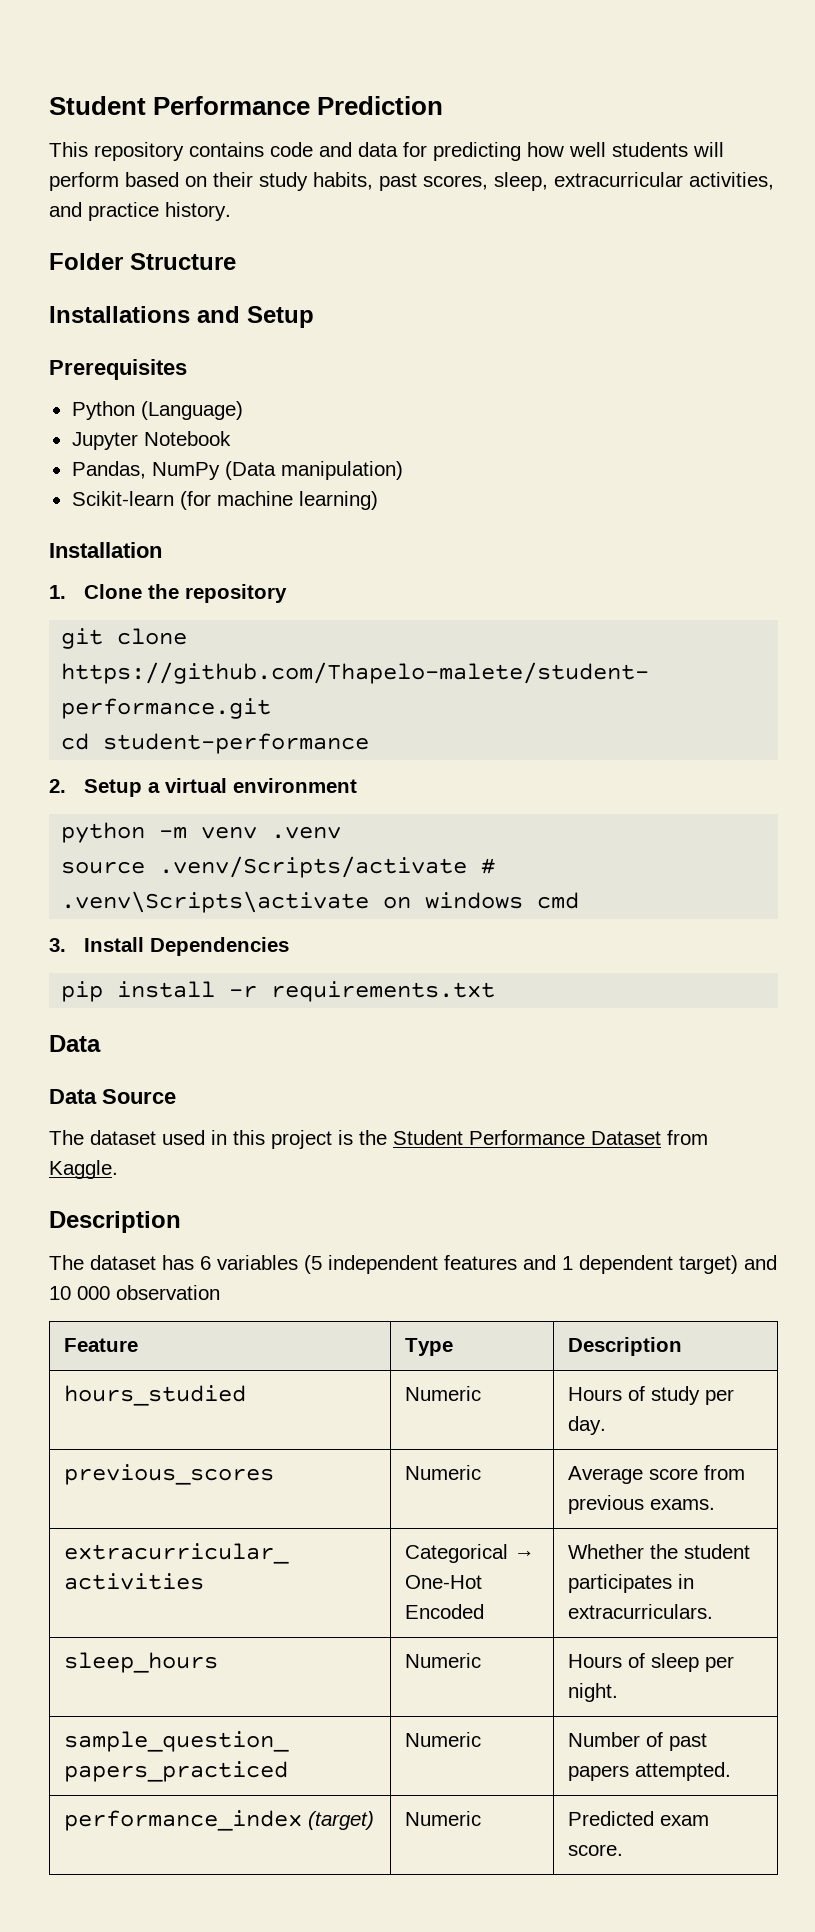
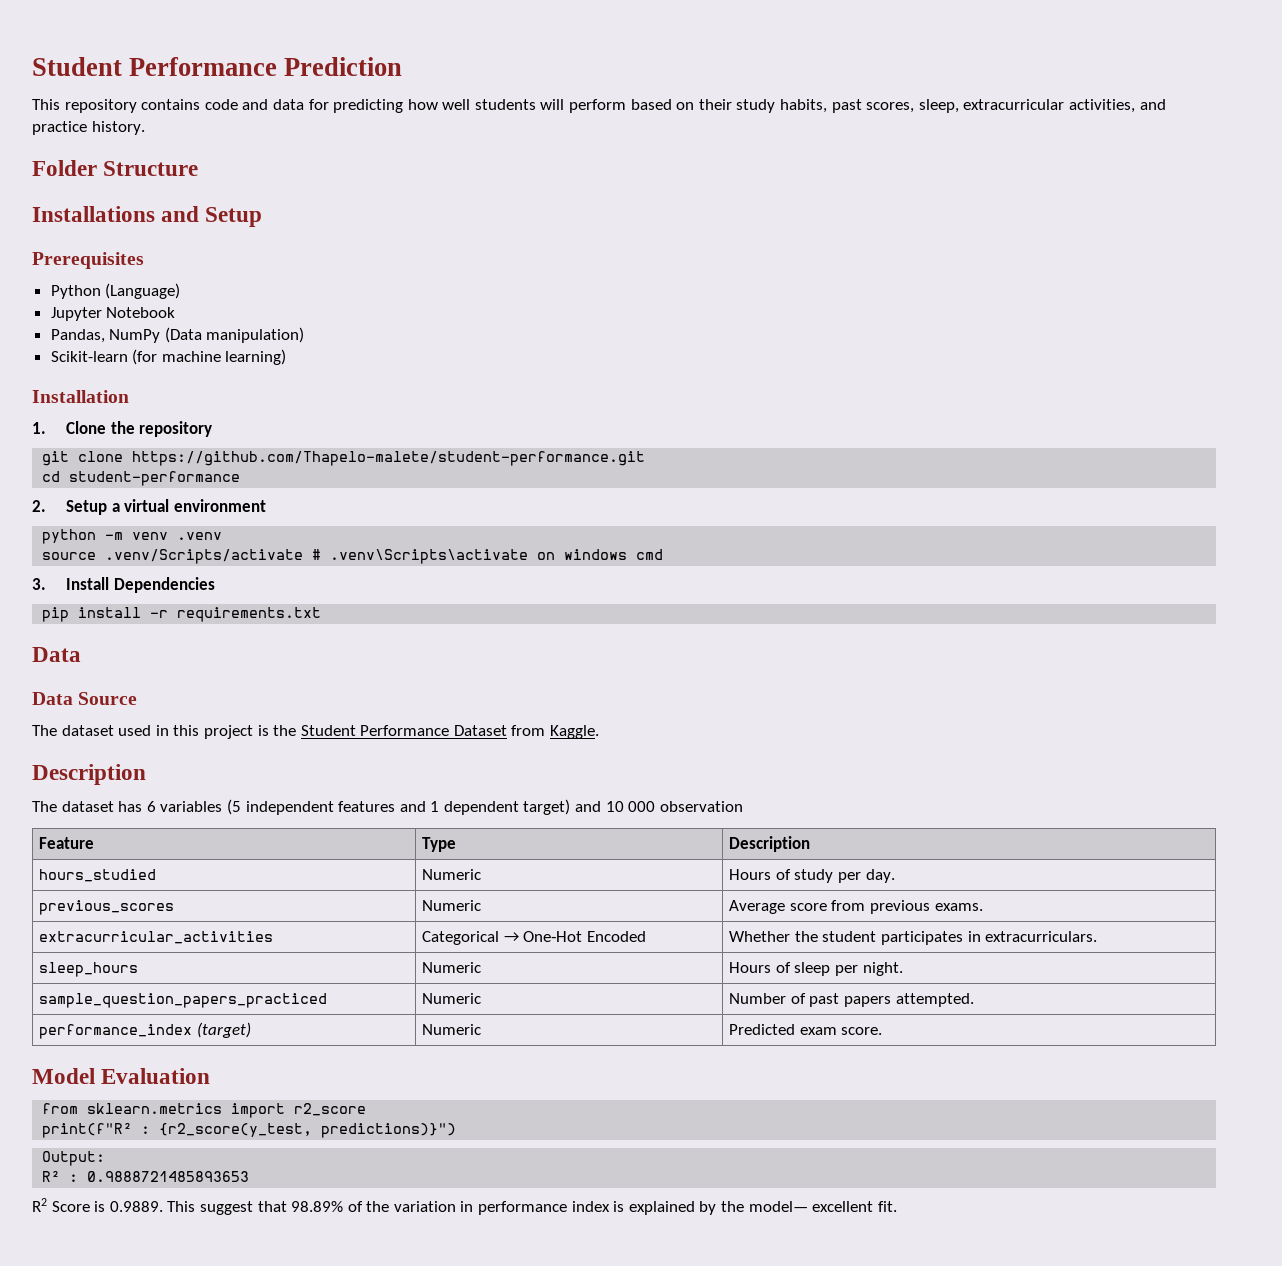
+ Model Evaluation
+ from sklearn.metrics import r2_score
+ print(f"R² : {r2_score(y_test, predictions)}")
+ Output:
+ R² : 0.9888721485893653
+ R2 Score is 0.9889. This suggest that 98.89% of the variation in performance index is explained by the model— excellent fit.

